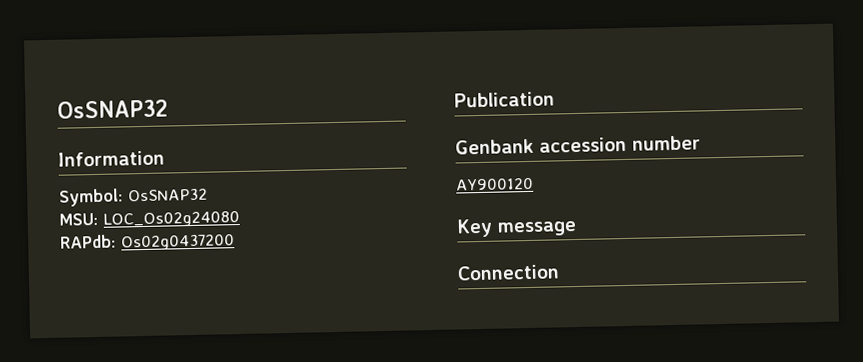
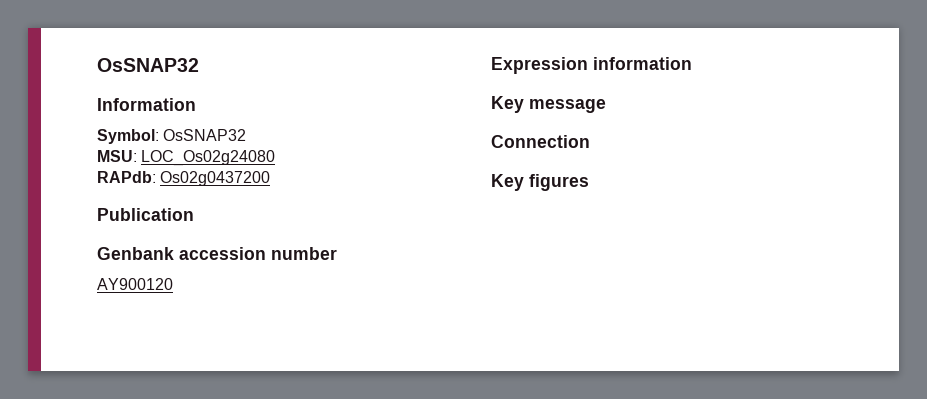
+ Expression information
+ Key figures

